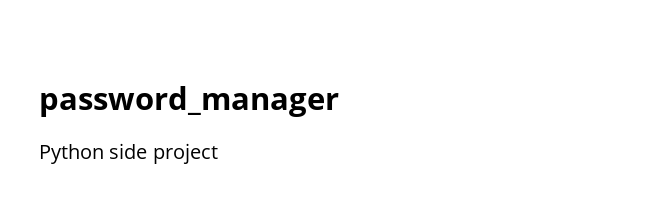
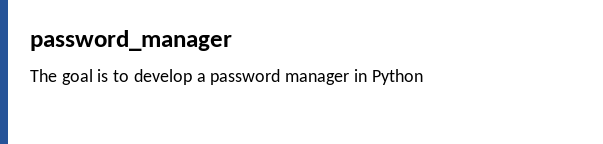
- Python side project
+ The goal is to develop a password manager in Python

